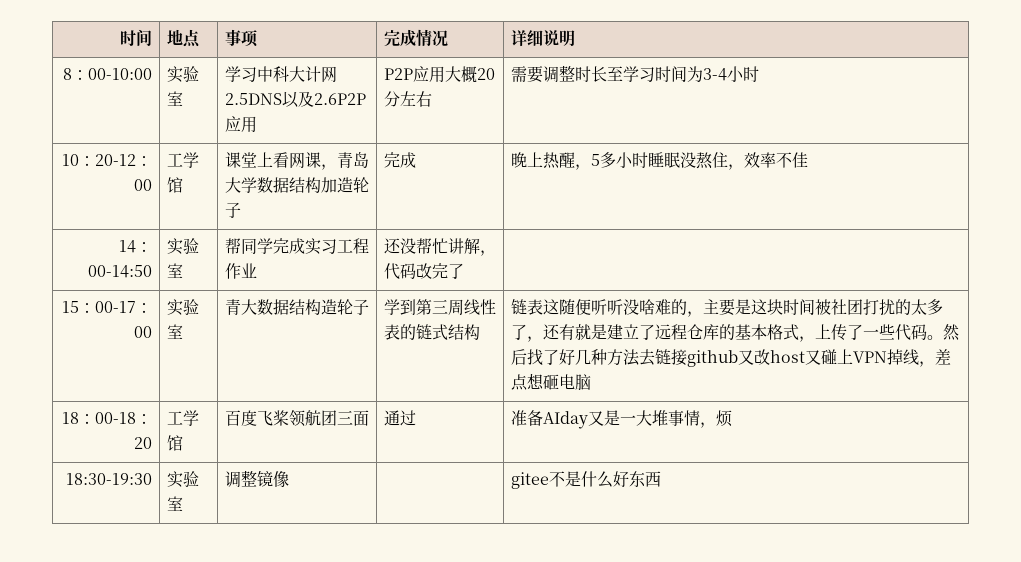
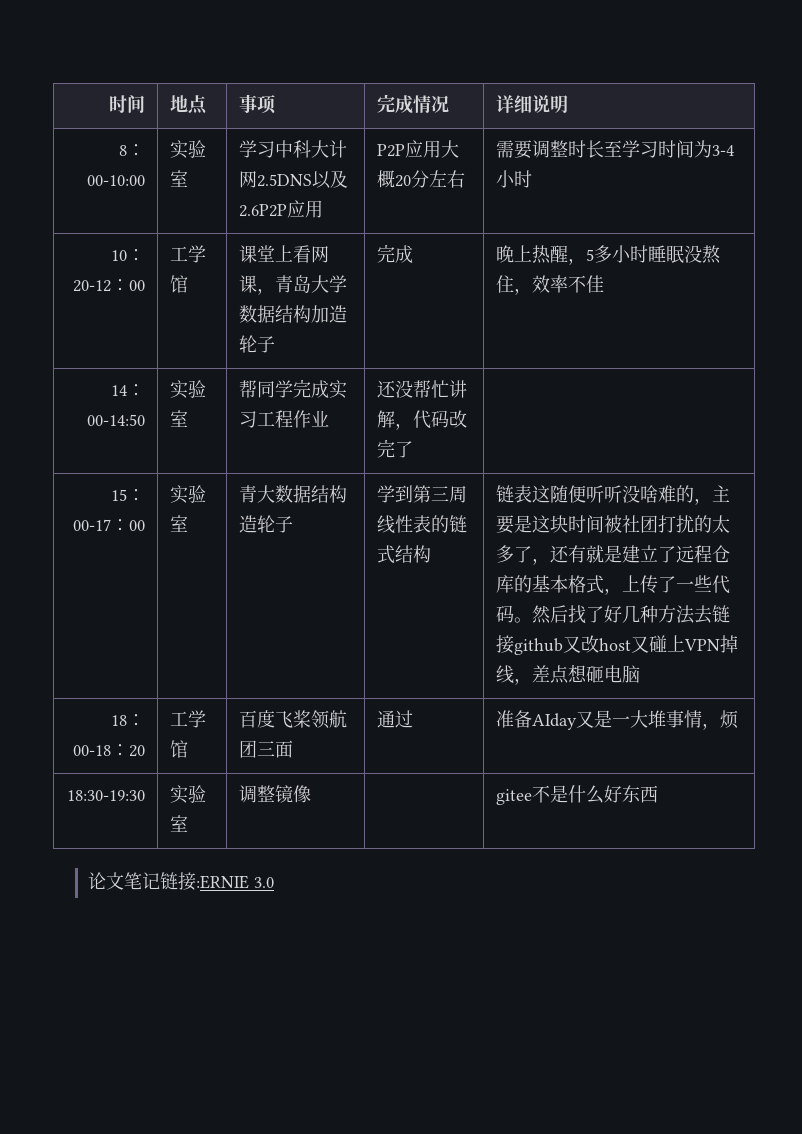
+ 论文笔记链接:ERNIE 3.0

